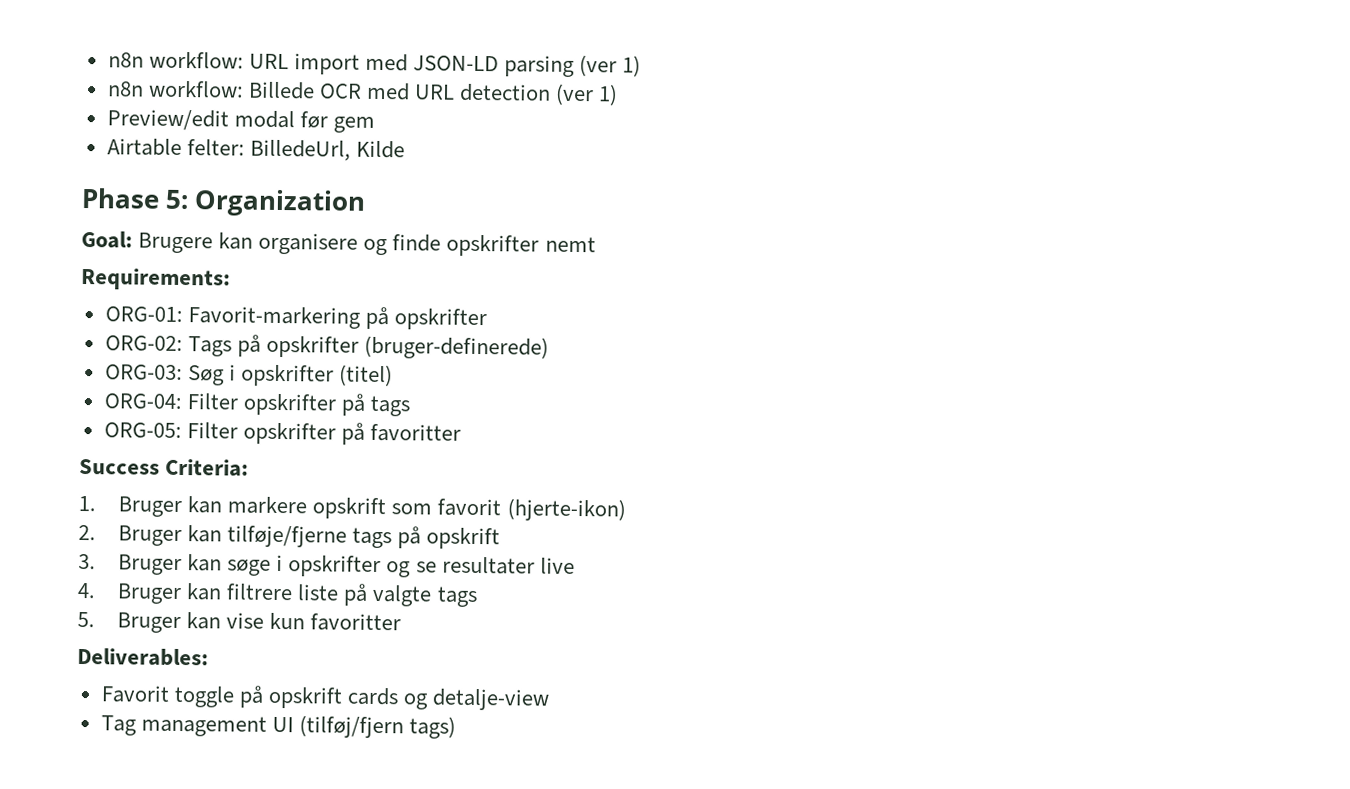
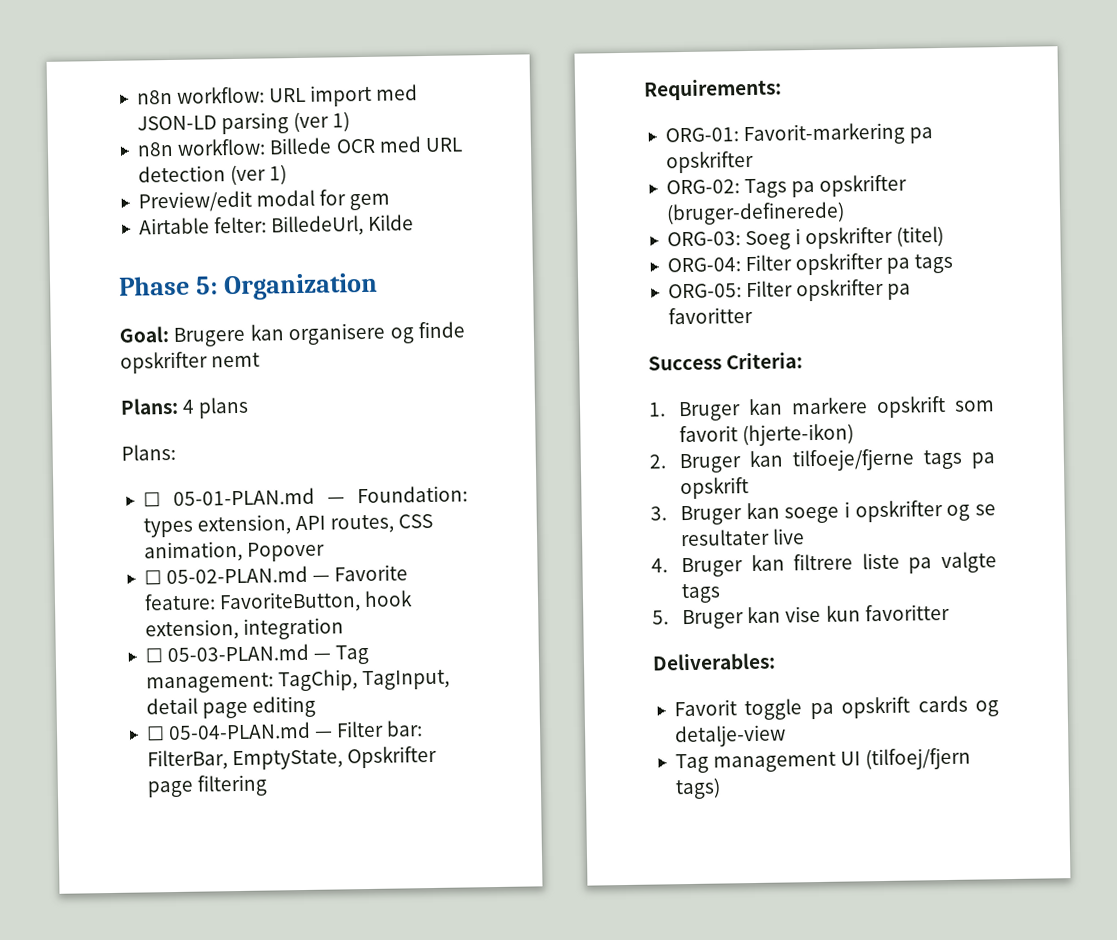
- Preview/edit modal før gem
+ Preview/edit modal for gem
+ Plans: 4 plans
+ Plans:
+ ☐ 05-01-PLAN.md — Foundation: types extension, API routes, CSS animation, Popover
+ ☐ 05-02-PLAN.md — Favorite feature: FavoriteButton, hook extension, integration
+ ☐ 05-03-PLAN.md — Tag management: TagChip, TagInput, detail page editing
+ ☐ 05-04-PLAN.md — Filter bar: FilterBar, EmptyState, Opskrifter page filtering
- ORG-01: Favorit-markering på opskrifter
+ ORG-01: Favorit-markering pa opskrifter
- ORG-02: Tags på opskrifter (bruger-definerede)
+ ORG-02: Tags pa opskrifter (bruger-definerede)
- ORG-03: Søg i opskrifter (titel)
+ ORG-03: Soeg i opskrifter (titel)
- ORG-04: Filter opskrifter på tags
+ ORG-04: Filter opskrifter pa tags
- ORG-05: Filter opskrifter på favoritter
+ ORG-05: Filter opskrifter pa favoritter
- 2. Bruger kan tilføje/fjerne tags på opskrift
+ 2. Bruger kan tilfoeje/fjerne tags pa opskrift
- 3. Bruger kan søge i opskrifter og se resultater live
+ 3. Bruger kan soege i opskrifter og se resultater live
- 4. Bruger kan filtrere liste på valgte tags
+ 4. Bruger kan filtrere liste pa valgte tags
- Favorit toggle på opskrift cards og detalje-view
+ Favorit toggle pa opskrift cards og detalje-view
- Tag management UI (tilføj/fjern tags)
+ Tag management UI (tilfoej/fjern tags)

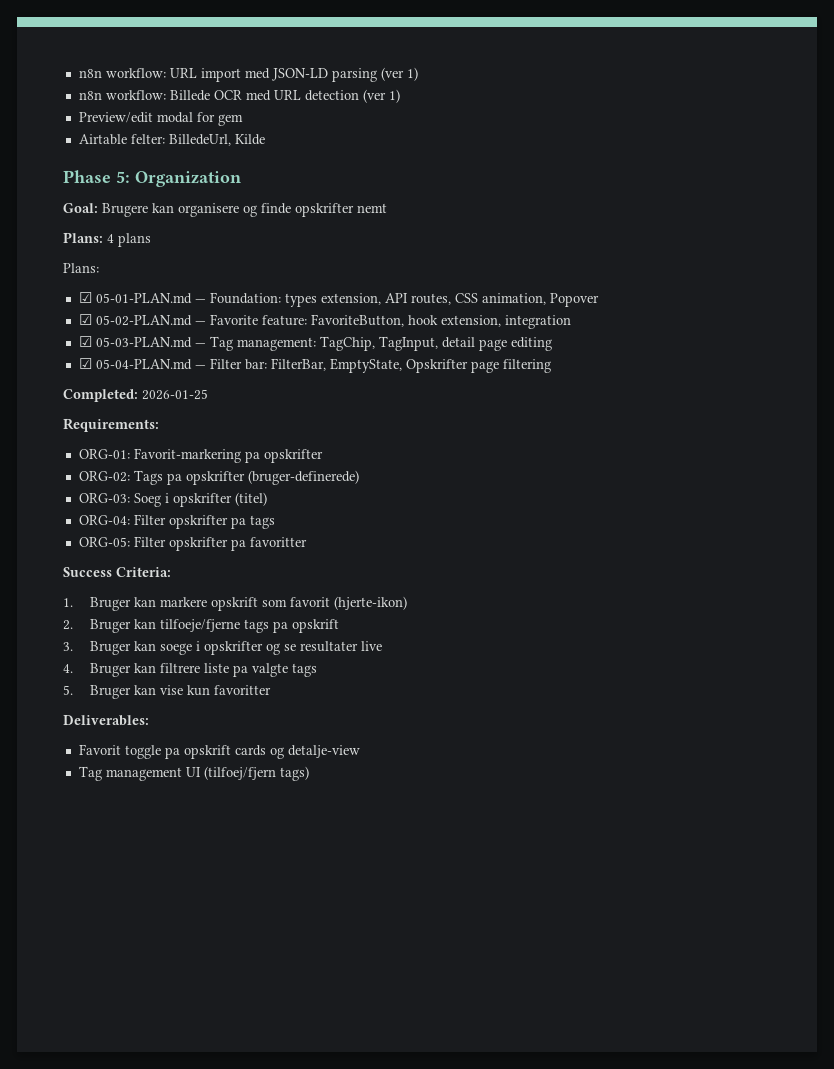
- ☐ 05-01-PLAN.md — Foundation: types extension, API routes, CSS animation, Popover
+ ☑ 05-01-PLAN.md — Foundation: types extension, API routes, CSS animation, Popover
- ☐ 05-02-PLAN.md — Favorite feature: FavoriteButton, hook extension, integration
+ ☑ 05-02-PLAN.md — Favorite feature: FavoriteButton, hook extension, integration
- ☐ 05-03-PLAN.md — Tag management: TagChip, TagInput, detail page editing
+ ☑ 05-03-PLAN.md — Tag management: TagChip, TagInput, detail page editing
- ☐ 05-04-PLAN.md — Filter bar: FilterBar, EmptyState, Opskrifter page filtering
+ ☑ 05-04-PLAN.md — Filter bar: FilterBar, EmptyState, Opskrifter page filtering
+ Completed: 2026-01-25

